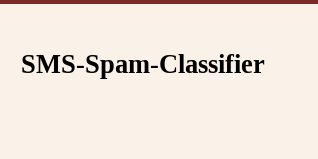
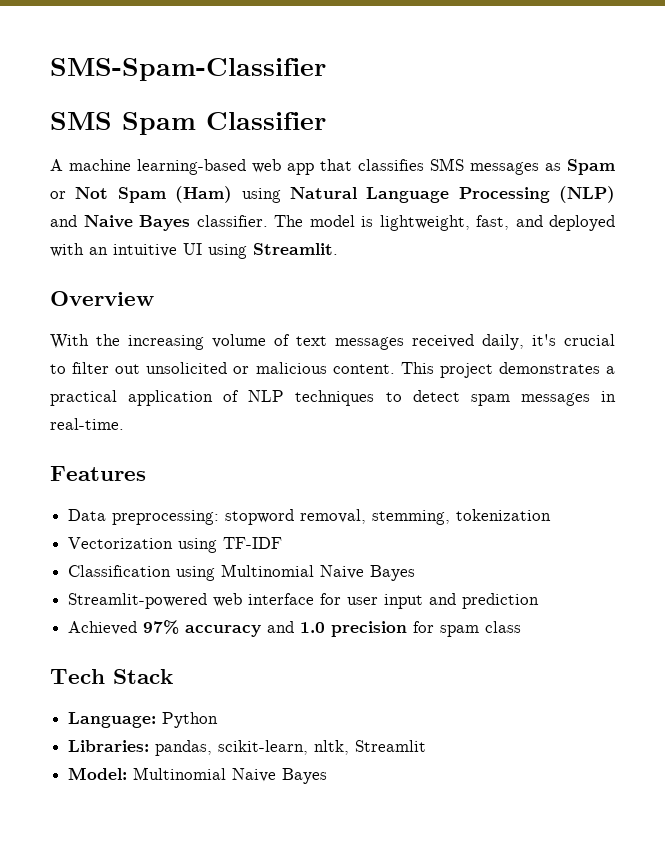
+ SMS Spam Classifier
+ A machine learning-based web app that classifies SMS messages as Spam or Not Spam (Ham) using Natural Language Processing (NLP) and Naive Bayes classifier. The model is lightweight, fast, and deployed with an intuitive UI using Streamlit.
+ Overview
+ With the increasing volume of text messages received daily, it's crucial to filter out unsolicited or malicious content. This project demonstrates a practical application of NLP techniques to detect spam messages in real-time.
+ Features
+ Data preprocessing: stopword removal, stemming, tokenization
+ Vectorization using TF-IDF
+ Classification using Multinomial Naive Bayes
+ Streamlit-powered web interface for user input and prediction
+ Achieved 97% accuracy and 1.0 precision for spam class
+ Tech Stack
+ Language: Python
+ Libraries: pandas, scikit-learn, nltk, Streamlit
+ Model: Multinomial Naive Bayes

